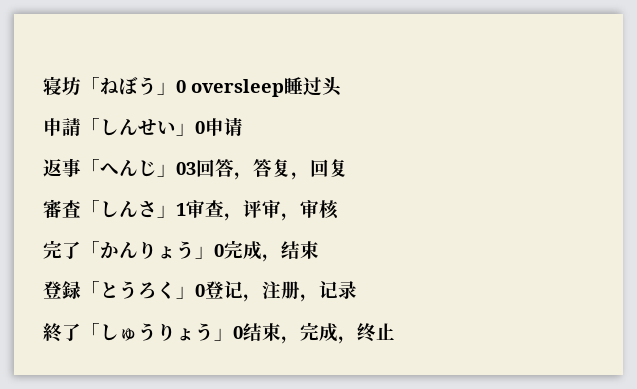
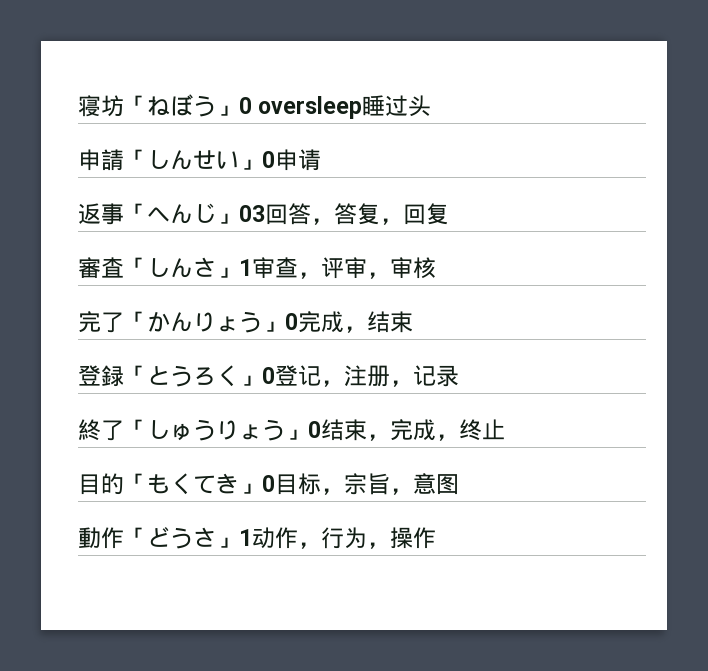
+ 目的「もくてき」0目标，宗旨，意图
+ 動作「どうさ」1动作，行为，操作

